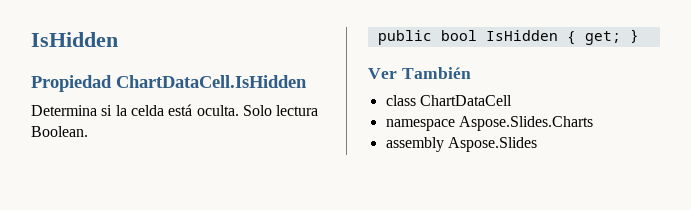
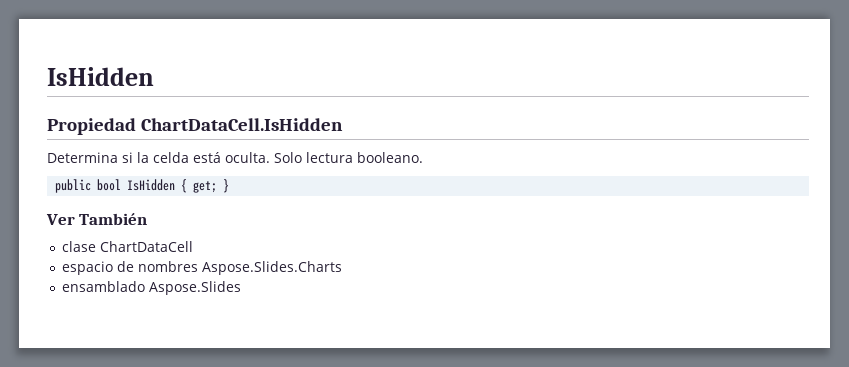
- Solo lectura Boolean.
+ Solo lectura booleano.
- class ChartDataCell
+ clase ChartDataCell
- namespace Aspose.Slides.Charts
+ espacio de nombres Aspose.Slides.Charts
- assembly Aspose.Slides
+ ensamblado Aspose.Slides

